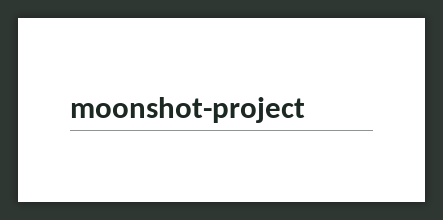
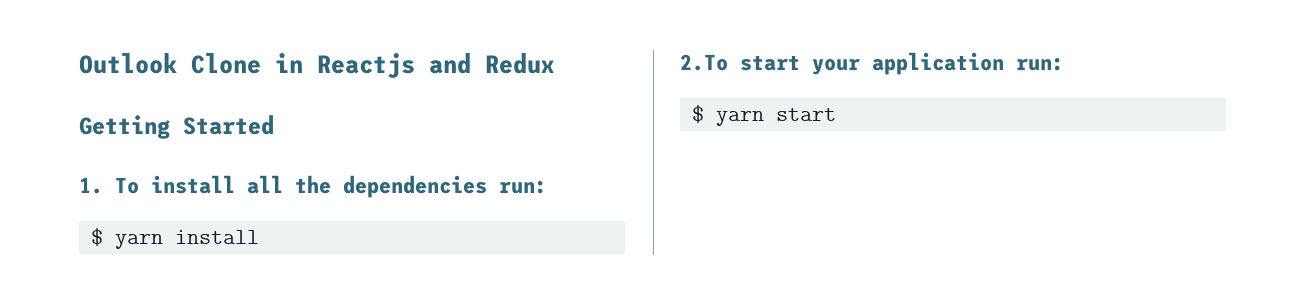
- moonshot-project
+ Outlook Clone in Reactjs and Redux
+ Getting Started
+ 1. To install all the dependencies run:
+ $ yarn install
+ 2.To start your application run:
+ $ yarn start

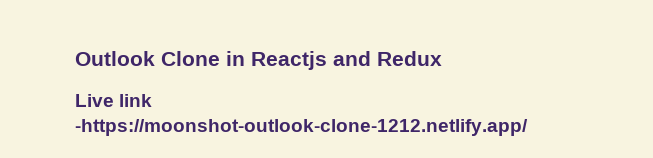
- Getting Started
- 1. To install all the dependencies run:
- $ yarn install
- 2.To start your application run:
- $ yarn start
+ Live link -https://moonshot-outlook-clone-1212.netlify.app/

